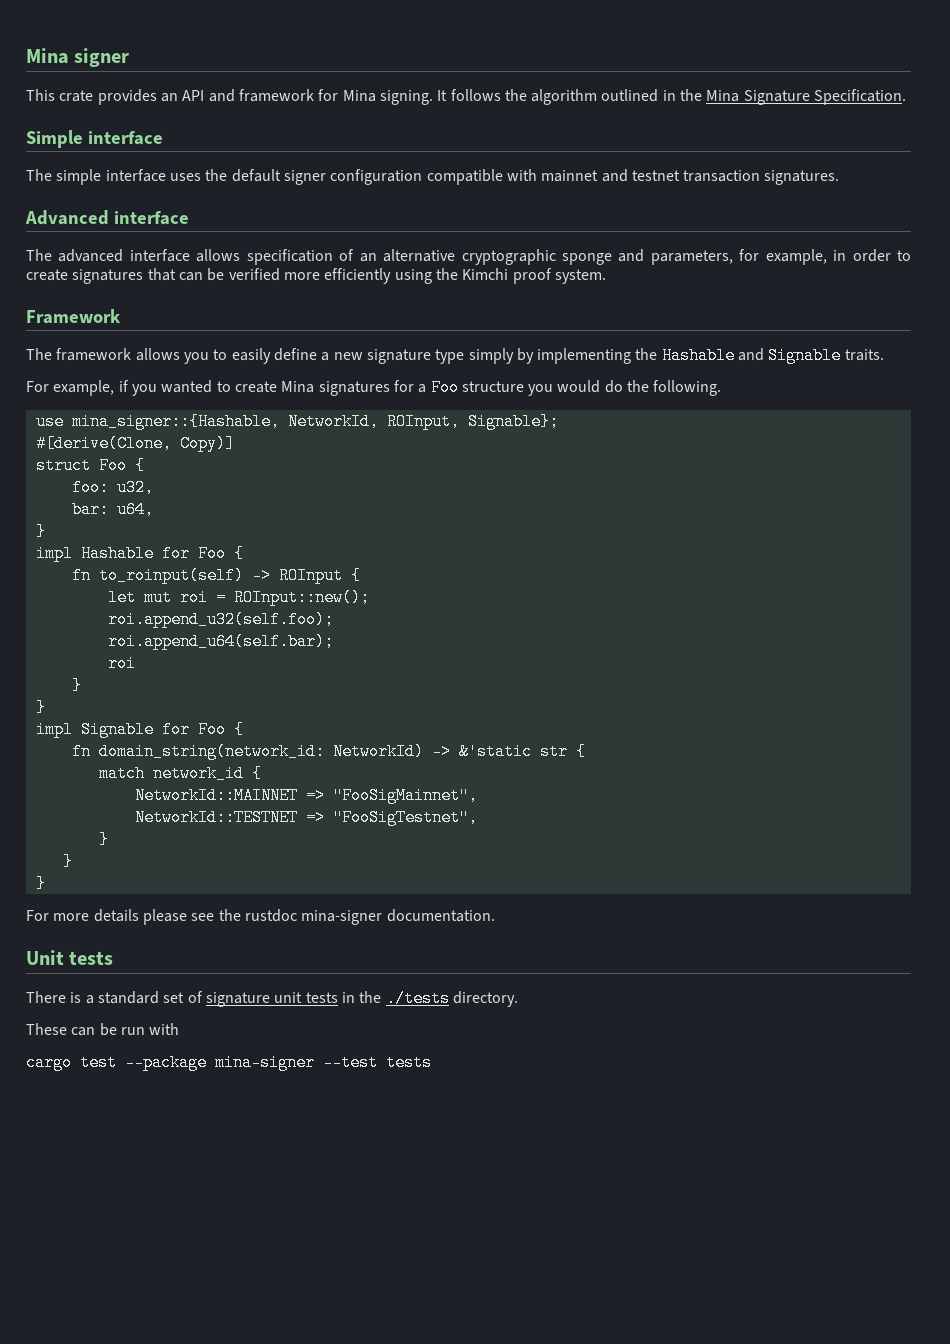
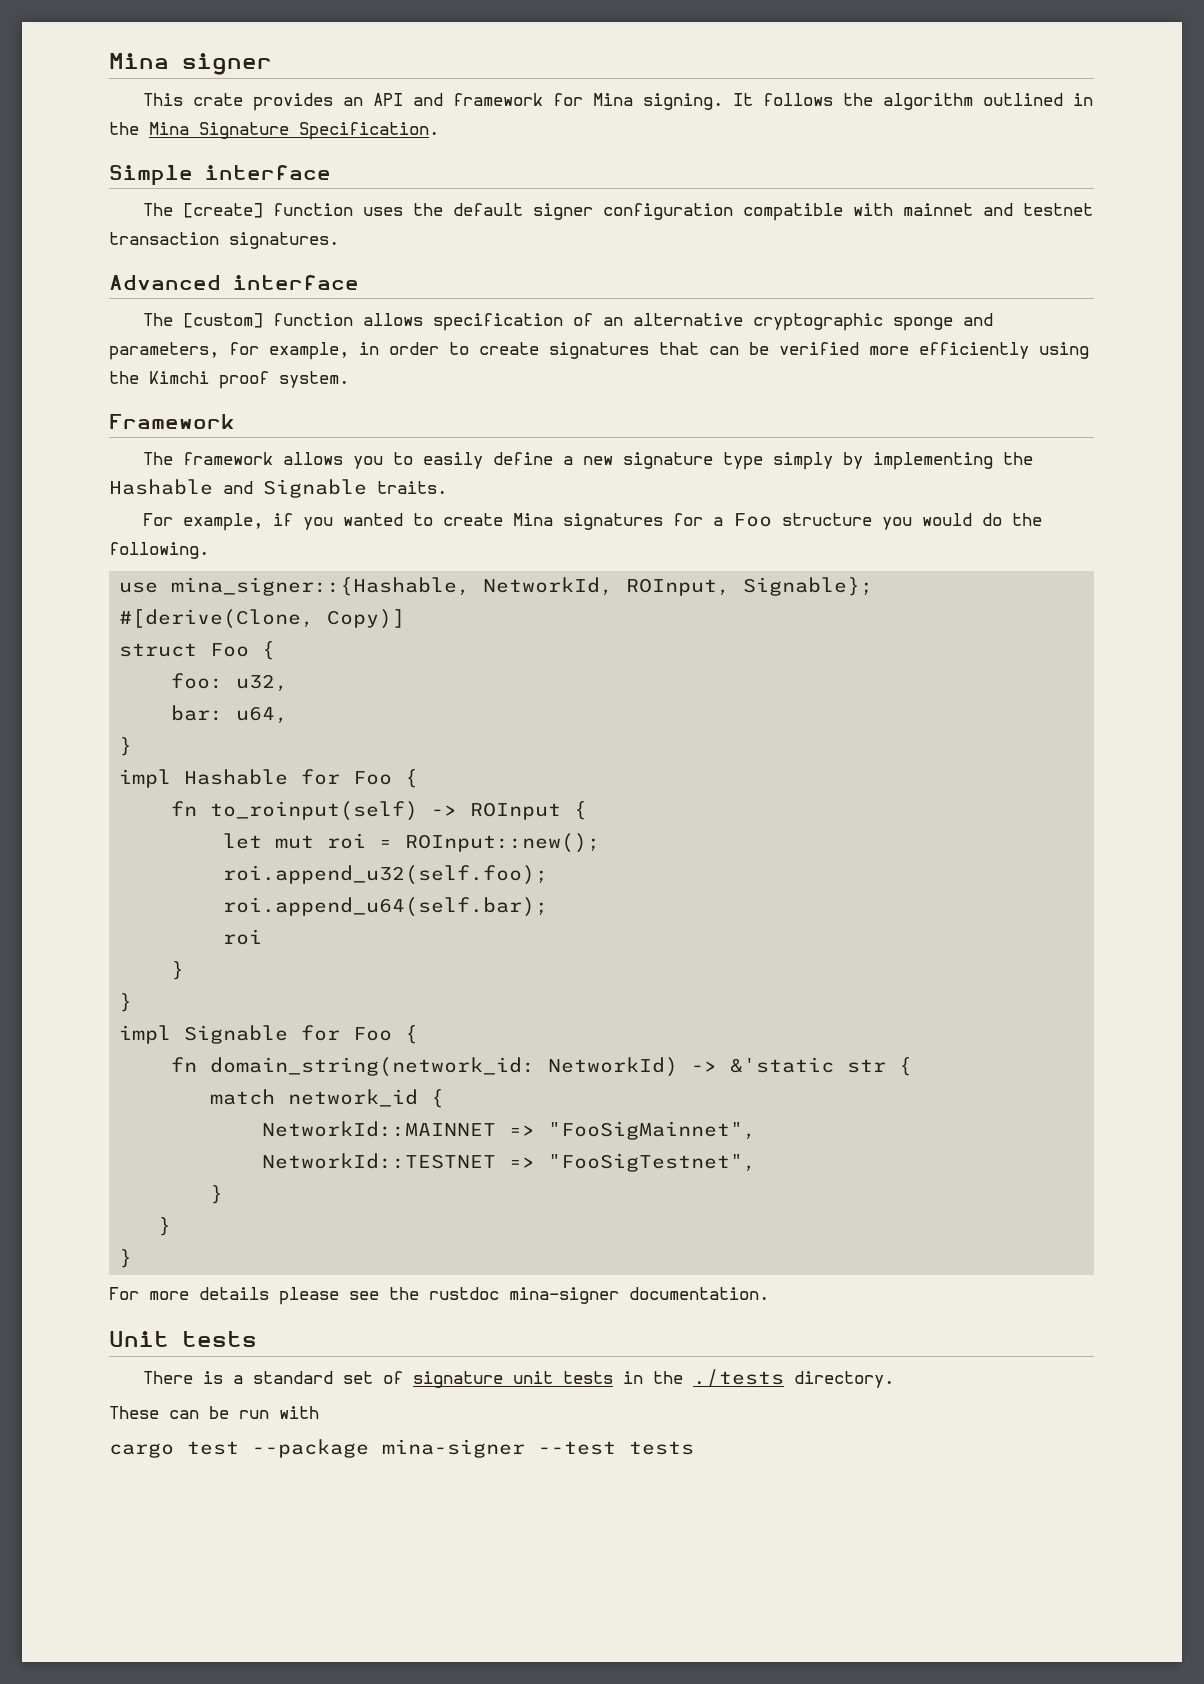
- The simple interface uses the default signer configuration compatible with mainnet and testnet transaction signatures.
+ The [create] function uses the default signer configuration compatible with mainnet and testnet transaction signatures.
- The advanced interface allows specification of an alternative cryptographic sponge and parameters, for example, in order to create signatures that can be verified more efficiently using the Kimchi proof system.
+ The [custom] function allows specification of an alternative cryptographic sponge and parameters, for example, in order to create signatures that can be verified more efficiently using the Kimchi proof system.

